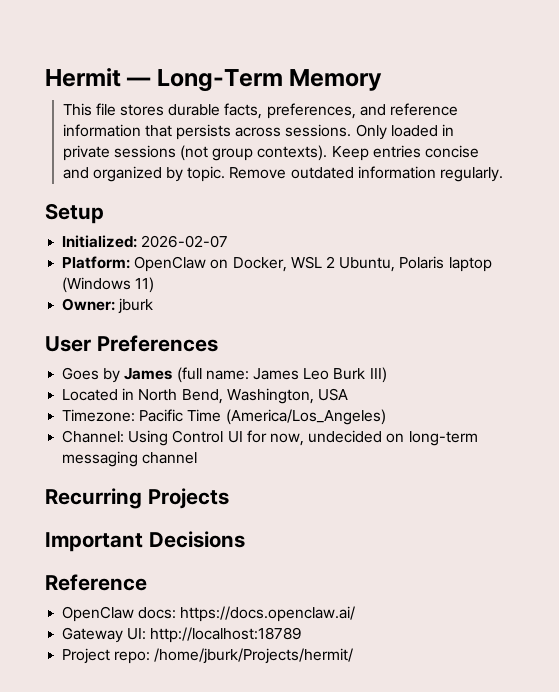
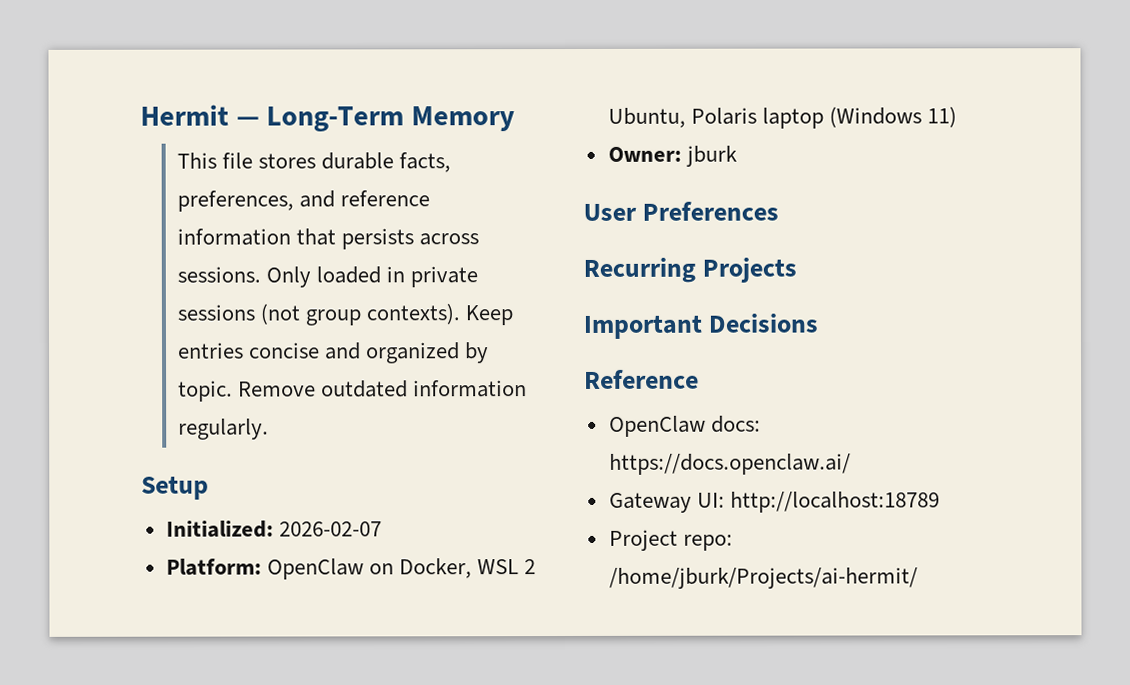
- Goes by James (full name: James Leo Burk III)
- Located in North Bend, Washington, USA
- Timezone: Pacific Time (America/Los_Angeles)
- Channel: Using Control UI for now, undecided on long-term messaging channel
- Project repo: /home/jburk/Projects/hermit/
+ Project repo: /home/jburk/Projects/ai-hermit/

